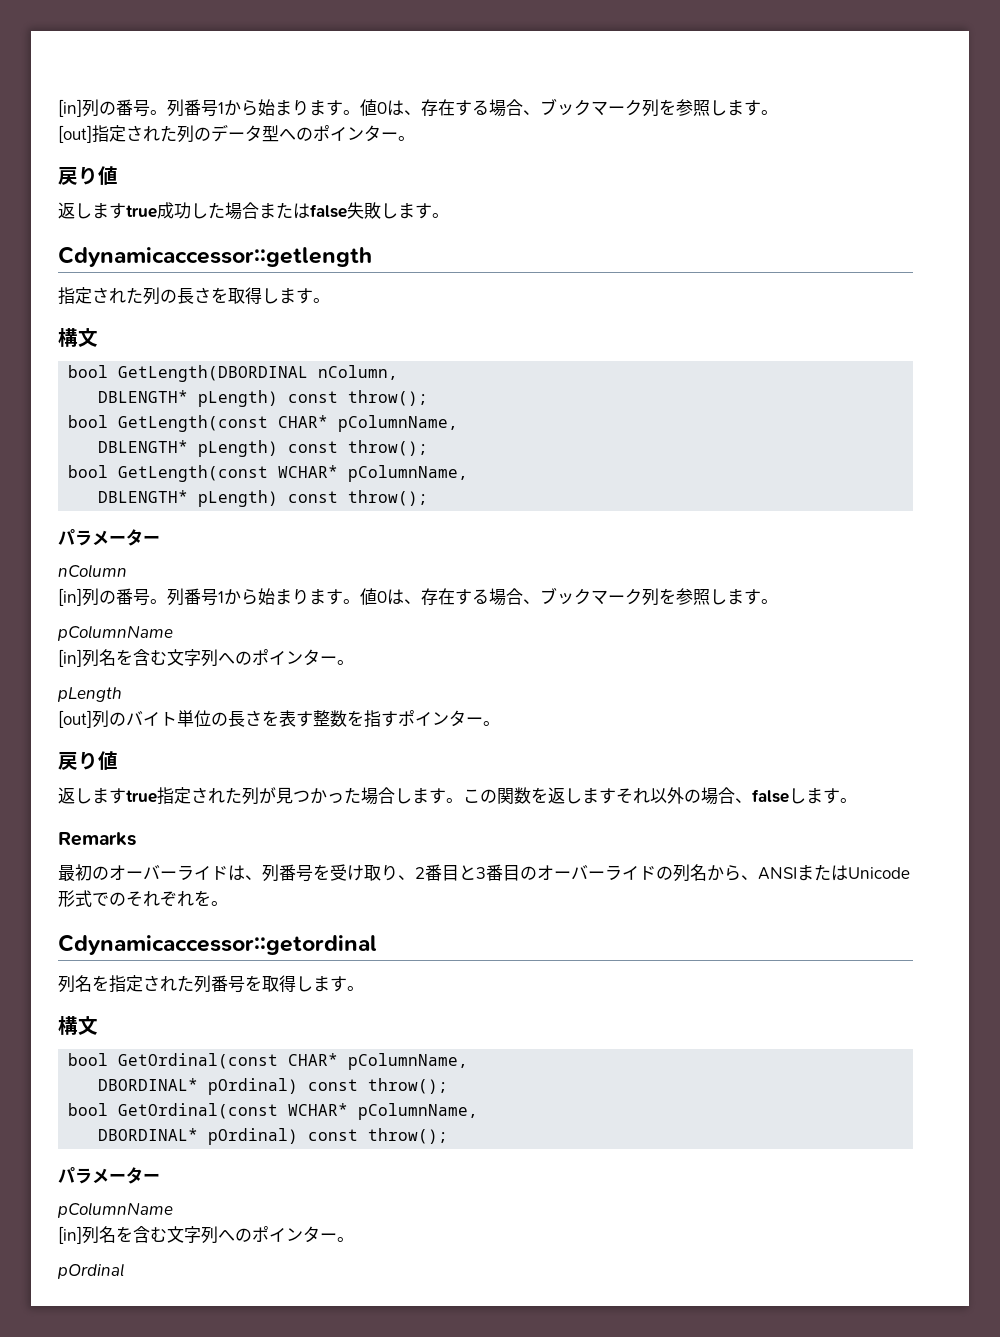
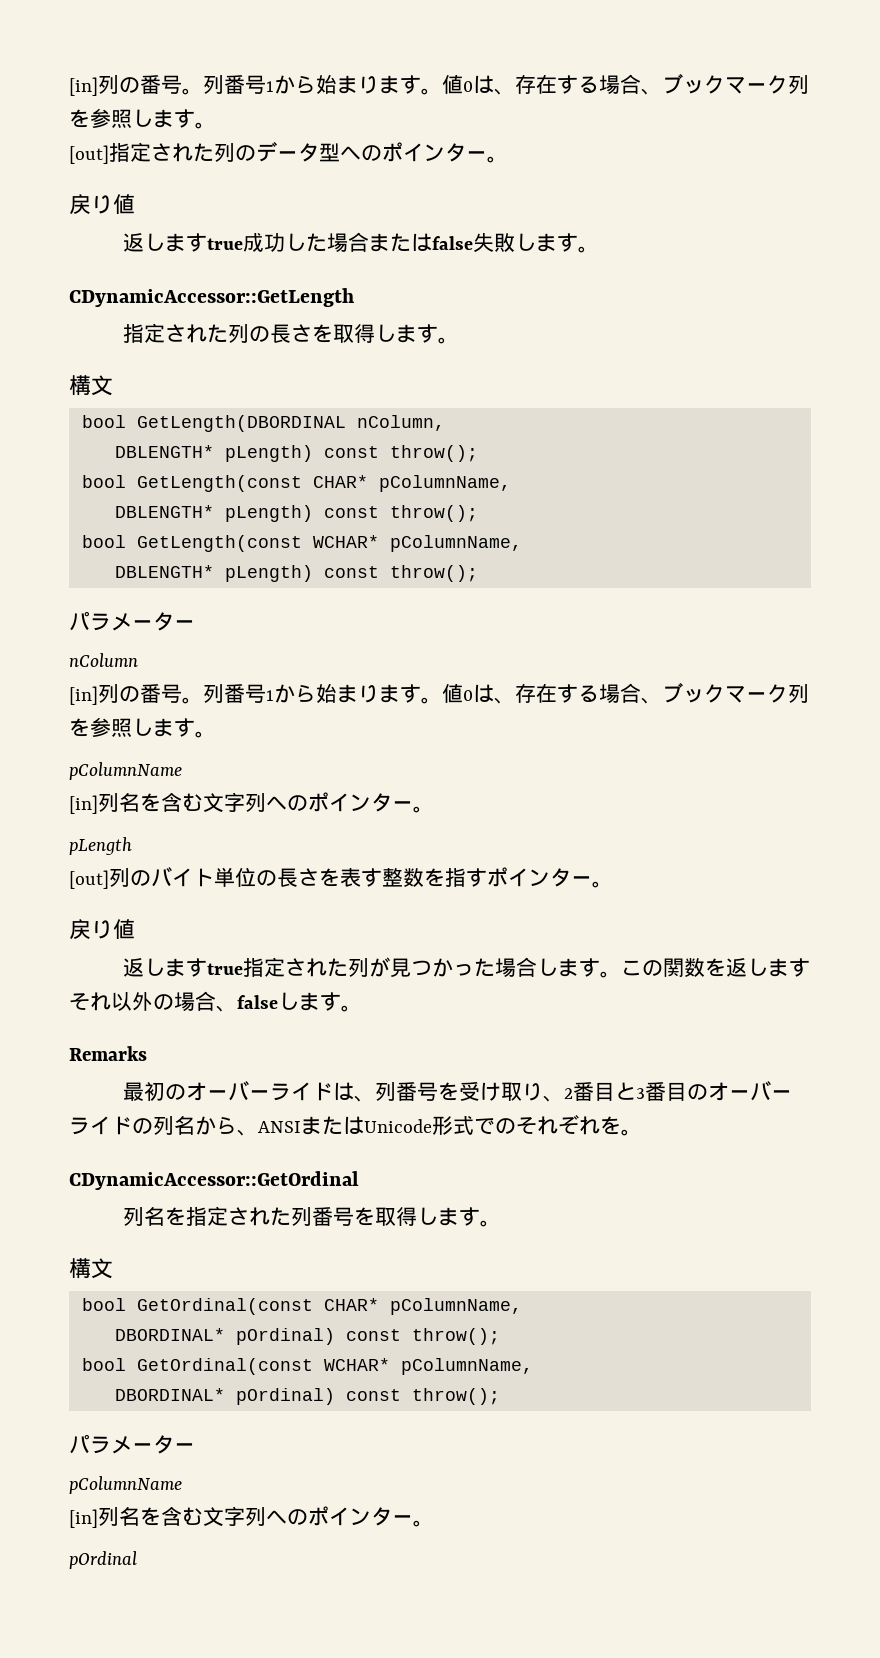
- Cdynamicaccessor::getlength
+ CDynamicAccessor::GetLength
- Cdynamicaccessor::getordinal
+ CDynamicAccessor::GetOrdinal

